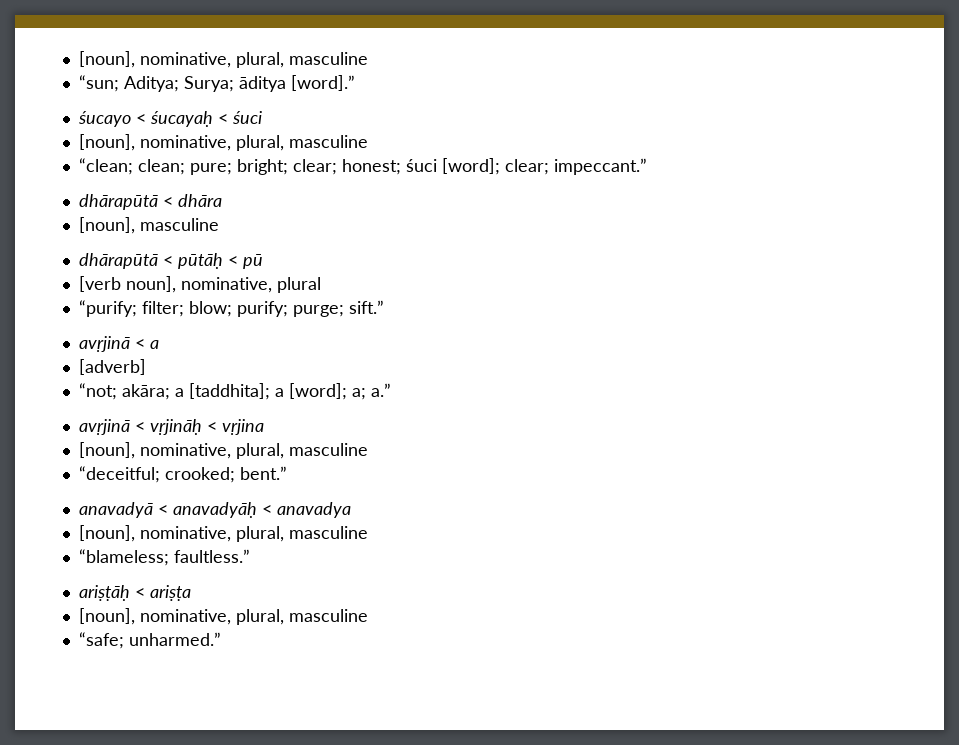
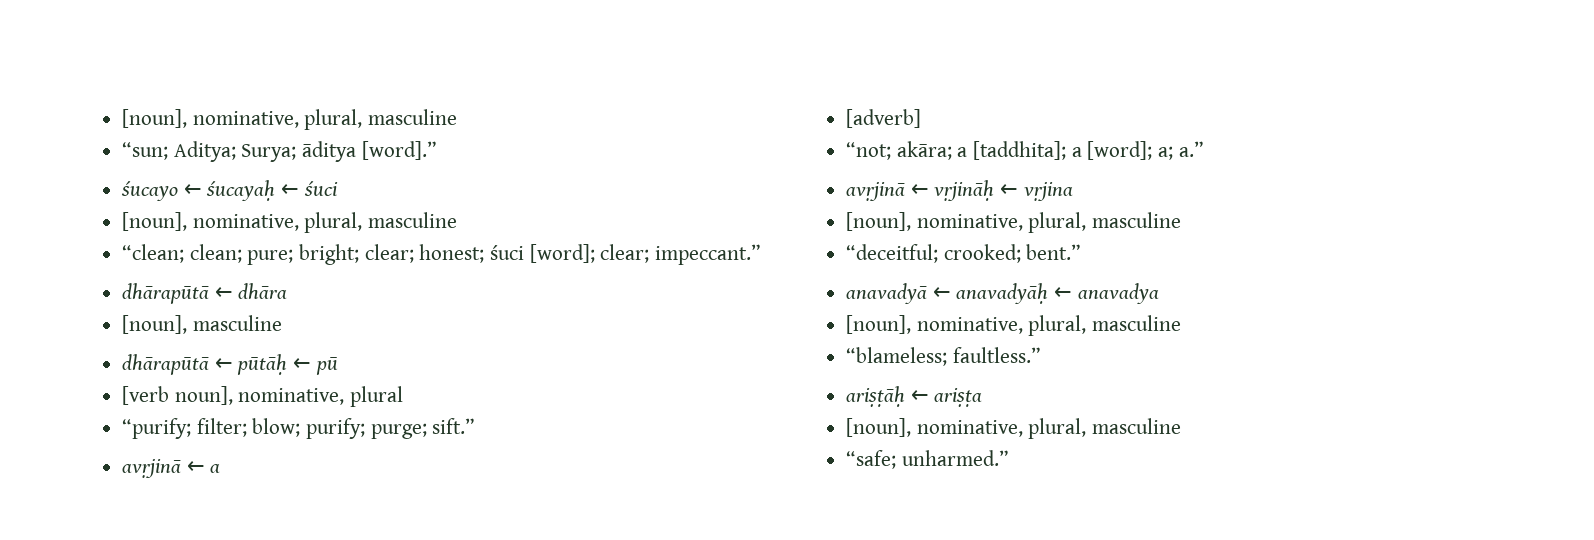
- śucayo < śucayaḥ < śuci
+ śucayo ← śucayaḥ ← śuci
- dhārapūtā < dhāra
+ dhārapūtā ← dhāra
- dhārapūtā < pūtāḥ < pū
+ dhārapūtā ← pūtāḥ ← pū
- avṛjinā < a
+ avṛjinā ← a
- avṛjinā < vṛjināḥ < vṛjina
+ avṛjinā ← vṛjināḥ ← vṛjina
- anavadyā < anavadyāḥ < anavadya
+ anavadyā ← anavadyāḥ ← anavadya
- ariṣṭāḥ < ariṣṭa
+ ariṣṭāḥ ← ariṣṭa

